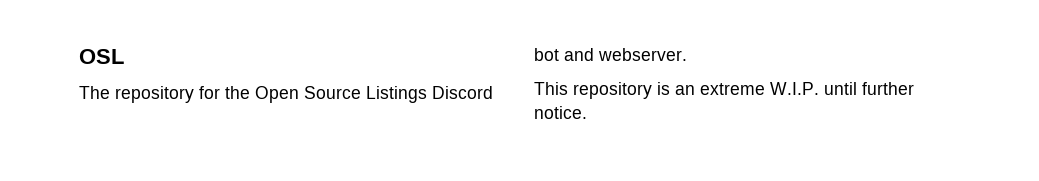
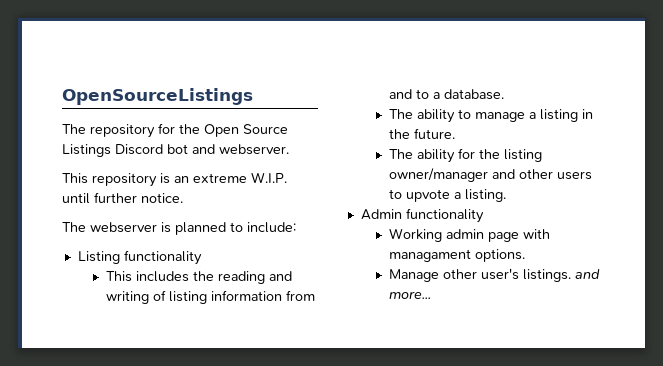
- OSL
+ OpenSourceListings
+ The webserver is planned to include:
+ Listing functionality
+ This includes the reading and writing of listing information from and to a database.
+ The ability to manage a listing in the future.
+ The ability for the listing owner/manager and other users to upvote a listing.
+ Admin functionality
+ Working admin page with managament options.
+ Manage other user's listings. and more...

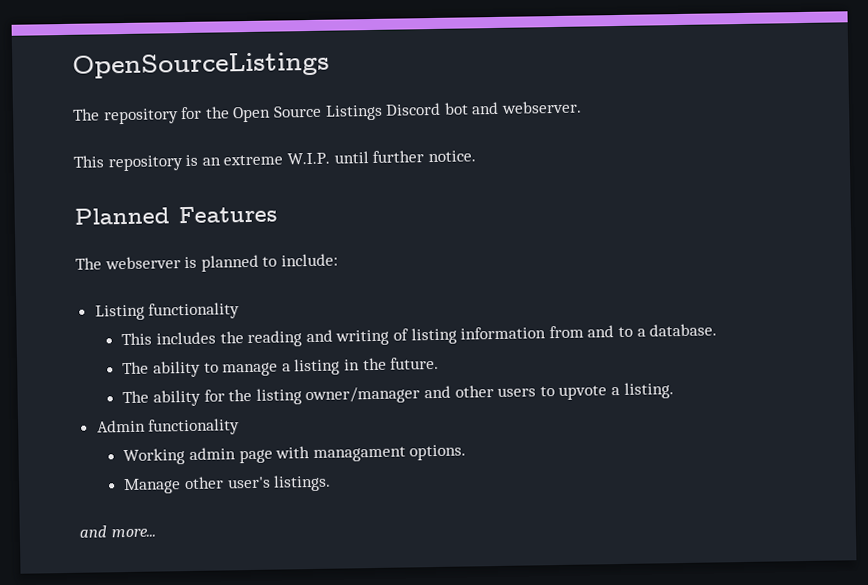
+ Planned Features
- Manage other user's listings. and more...
+ Manage other user's listings.
+ and more...

